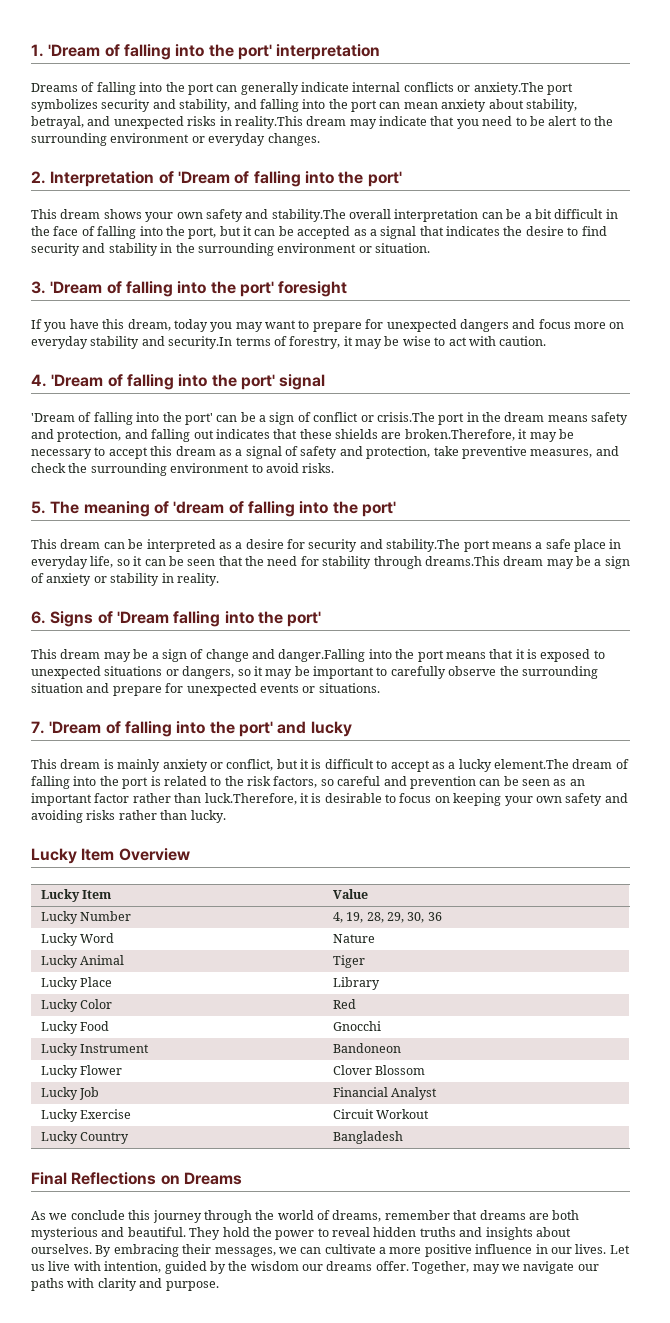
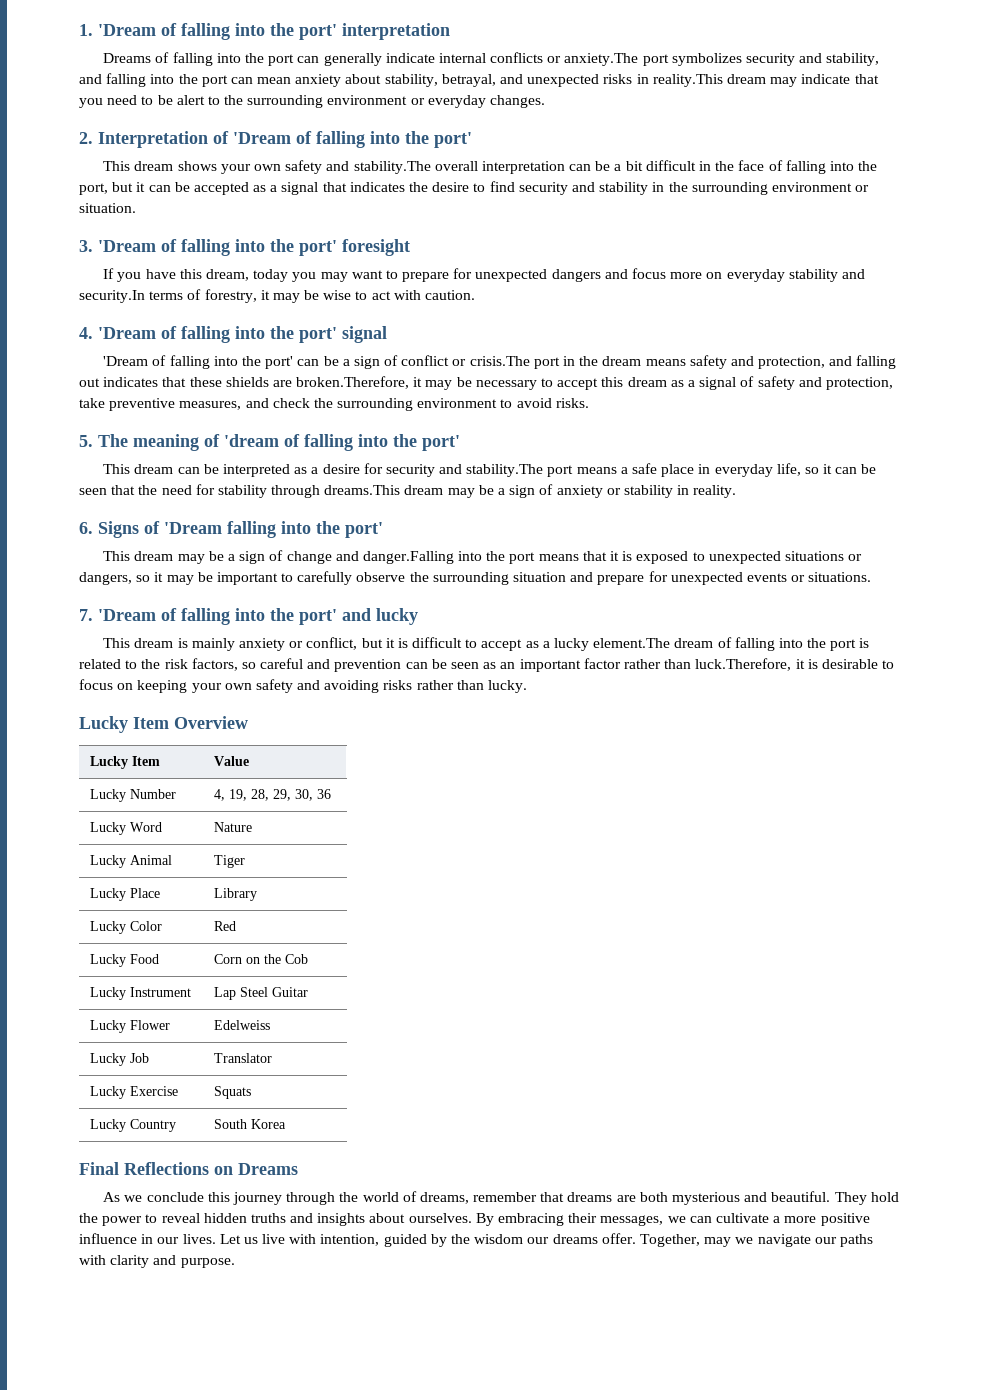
- Lucky Food | Gnocchi
+ Lucky Food | Corn on the Cob
- Lucky Instrument | Bandoneon
+ Lucky Instrument | Lap Steel Guitar
- Lucky Flower | Clover Blossom
+ Lucky Flower | Edelweiss
- Lucky Job | Financial Analyst
+ Lucky Job | Translator
- Lucky Exercise | Circuit Workout
+ Lucky Exercise | Squats
- Lucky Country | Bangladesh
+ Lucky Country | South Korea

